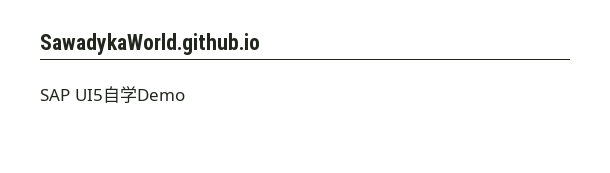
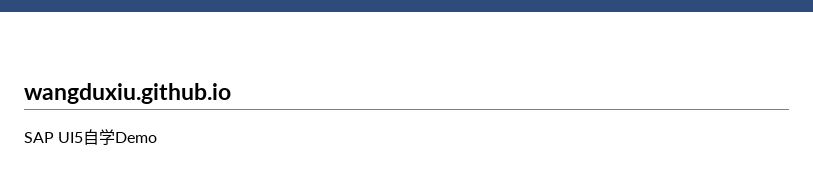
- SawadykaWorld.github.io
+ wangduxiu.github.io

